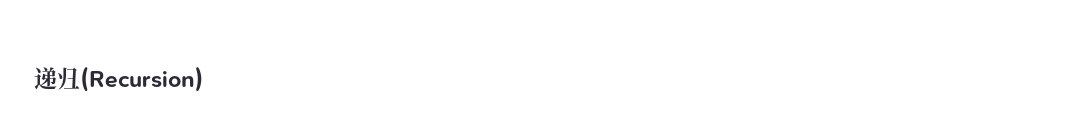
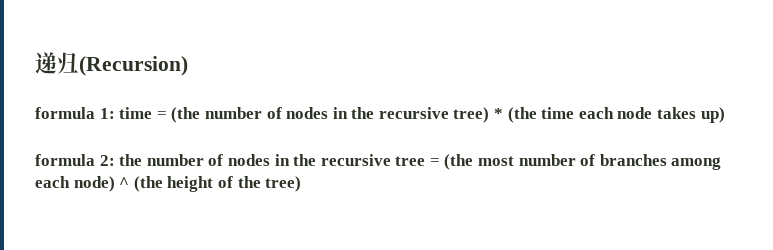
+ formula 1: time = (the number of nodes in the recursive tree) * (the time each node takes up)
+ formula 2: the number of nodes in the recursive tree = (the most number of branches among each node) ^ (the height of the tree)

